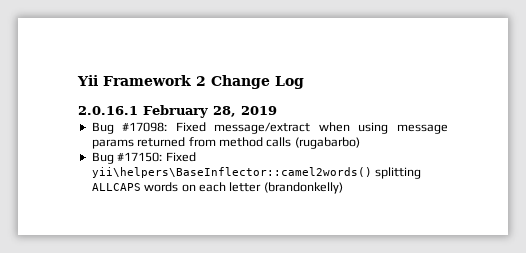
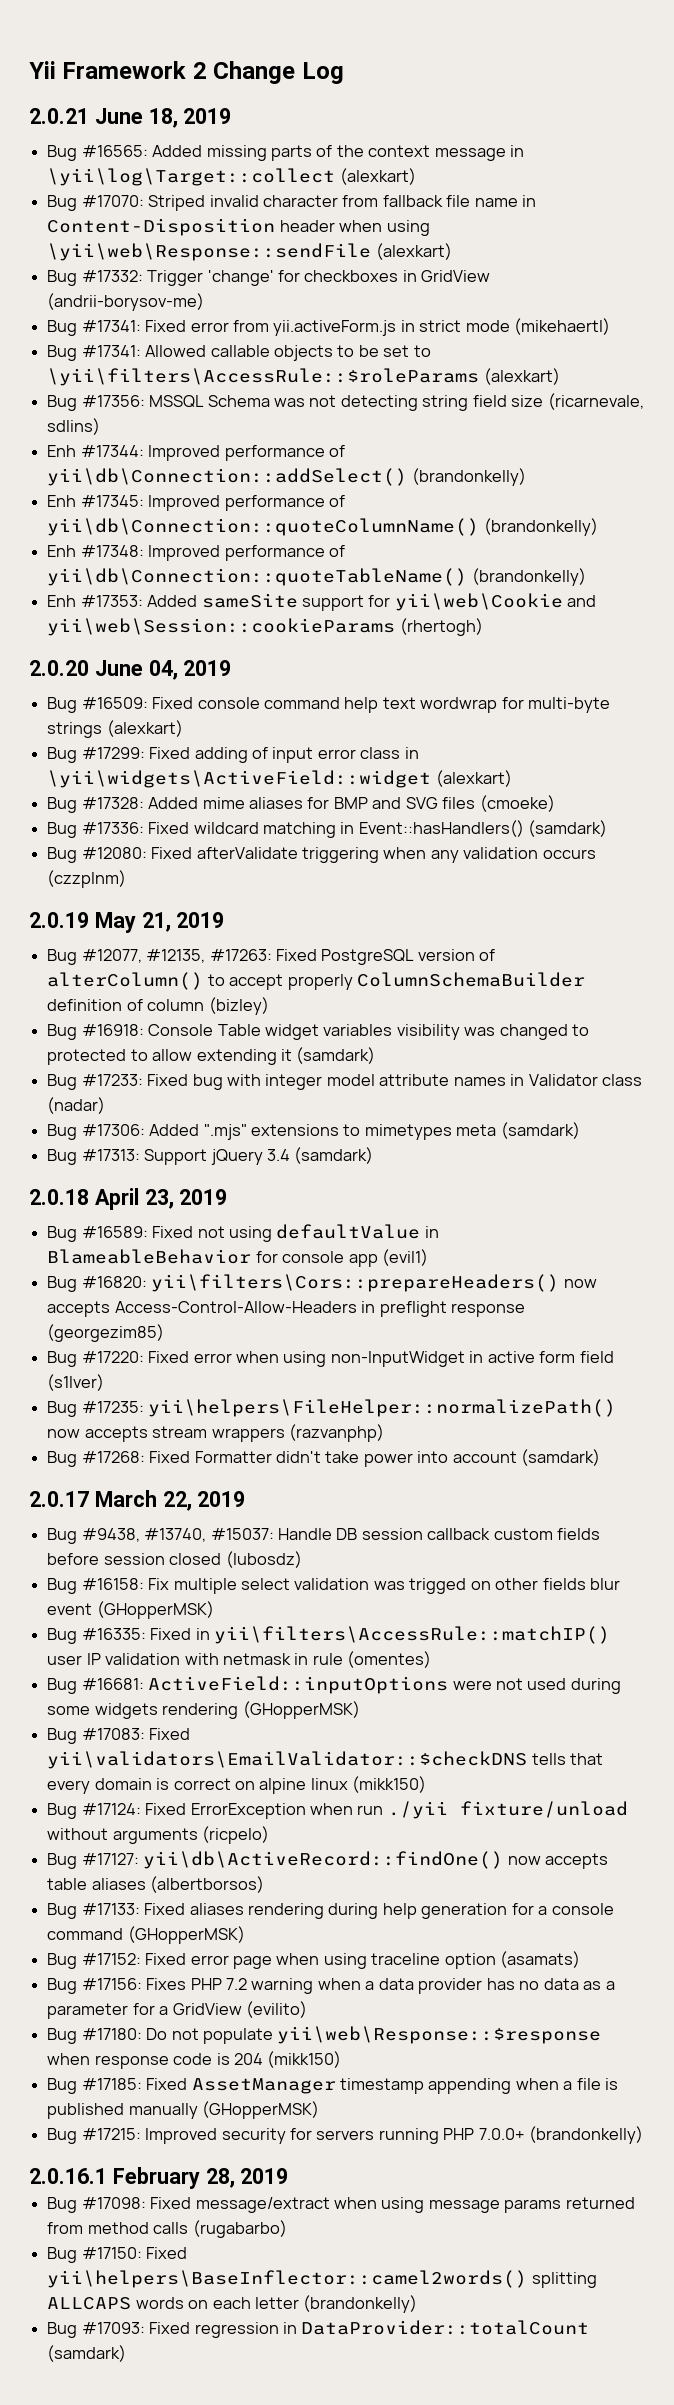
+ 2.0.21 June 18, 2019
+ Bug #16565: Added missing parts of the context message in \yii\log\Target::collect (alexkart)
+ Bug #17070: Striped invalid character from fallback file name in Content-Disposition header when using \yii\web\Response::sendFile (alexkart)
+ Bug #17332: Trigger 'change' for checkboxes in GridView (andrii-borysov-me)
+ Bug #17341: Fixed error from yii.activeForm.js in strict mode (mikehaertl)
+ Bug #17341: Allowed callable objects to be set to \yii\filters\AccessRule::$roleParams (alexkart)
+ Bug #17356: MSSQL Schema was not detecting string field size (ricarnevale, sdlins)
+ Enh #17344: Improved performance of yii\db\Connection::addSelect() (brandonkelly)
+ Enh #17345: Improved performance of yii\db\Connection::quoteColumnName() (brandonkelly)
+ Enh #17348: Improved performance of yii\db\Connection::quoteTableName() (brandonkelly)
+ Enh #17353: Added sameSite support for yii\web\Cookie and yii\web\Session::cookieParams (rhertogh)
+ 2.0.20 June 04, 2019
+ Bug #16509: Fixed console command help text wordwrap for multi-byte strings (alexkart)
+ Bug #17299: Fixed adding of input error class in \yii\widgets\ActiveField::widget (alexkart)
+ Bug #17328: Added mime aliases for BMP and SVG files (cmoeke)
+ Bug #17336: Fixed wildcard matching in Event::hasHandlers() (samdark)
+ Bug #12080: Fixed afterValidate triggering when any validation occurs (czzplnm)
+ 2.0.19 May 21, 2019
+ Bug #12077, #12135, #17263: Fixed PostgreSQL version of alterColumn() to accept properly ColumnSchemaBuilder definition of column (bizley)
+ Bug #16918: Console Table widget variables visibility was changed to protected to allow extending it (samdark)
+ Bug #17233: Fixed bug with integer model attribute names in Validator class (nadar)
+ Bug #17306: Added ".mjs" extensions to mimetypes meta (samdark)
+ Bug #17313: Support jQuery 3.4 (samdark)
+ 2.0.18 April 23, 2019
+ Bug #16589: Fixed not using defaultValue in BlameableBehavior for console app (evil1)
+ Bug #16820: yii\filters\Cors::prepareHeaders() now accepts Access-Control-Allow-Headers in preflight response (georgezim85)
+ Bug #17220: Fixed error when using non-InputWidget in active form field (s1lver)
+ Bug #17235: yii\helpers\FileHelper::normalizePath() now accepts stream wrappers (razvanphp)
+ Bug #17268: Fixed Formatter didn't take power into account (samdark)
+ 2.0.17 March 22, 2019
+ Bug #9438, #13740, #15037: Handle DB session callback custom fields before session closed (lubosdz)
+ Bug #16158: Fix multiple select validation was trigged on other fields blur event (GHopperMSK)
+ Bug #16335: Fixed in yii\filters\AccessRule::matchIP() user IP validation with netmask in rule (omentes)
+ Bug #16681: ActiveField::inputOptions were not used during some widgets rendering (GHopperMSK)
+ Bug #17083: Fixed yii\validators\EmailValidator::$checkDNS tells that every domain is correct on alpine linux (mikk150)
+ Bug #17124: Fixed ErrorException when run ./yii fixture/unload without arguments (ricpelo)
+ Bug #17127: yii\db\ActiveRecord::findOne() now accepts table aliases (albertborsos)
+ Bug #17133: Fixed aliases rendering during help generation for a console command (GHopperMSK)
+ Bug #17152: Fixed error page when using traceline option (asamats)
+ Bug #17156: Fixes PHP 7.2 warning when a data provider has no data as a parameter for a GridView (evilito)
+ Bug #17180: Do not populate yii\web\Response::$response when response code is 204 (mikk150)
+ Bug #17185: Fixed AssetManager timestamp appending when a file is published manually (GHopperMSK)
+ Bug #17215: Improved security for servers running PHP 7.0.0+ (brandonkelly)
+ Bug #17093: Fixed regression in DataProvider::totalCount (samdark)

